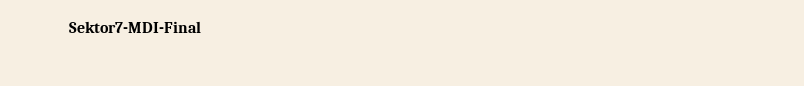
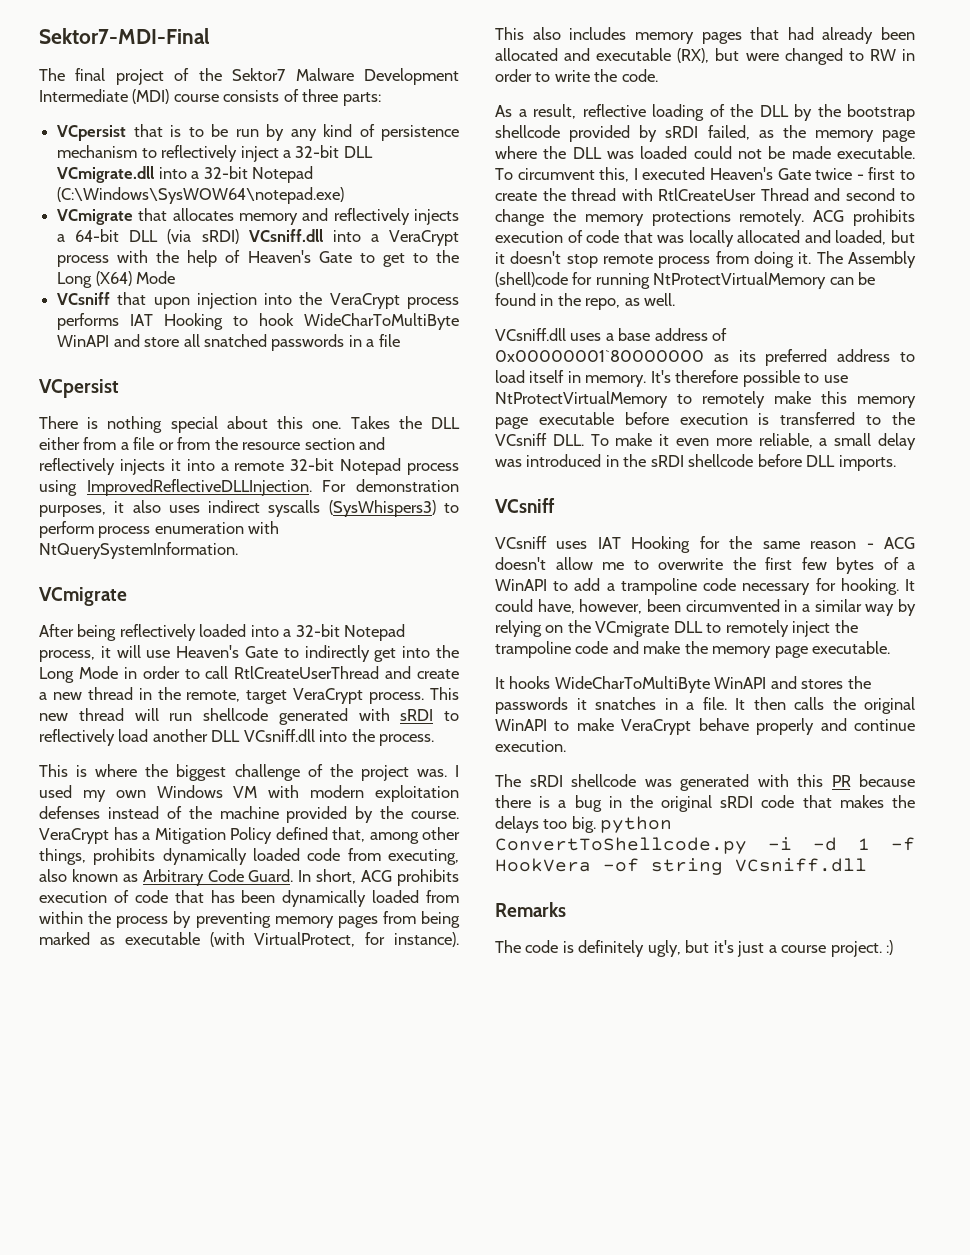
+ The final project of the Sektor7 Malware Development Intermediate (MDI) course consists of three parts:
+ VCpersist that is to be run by any kind of persistence mechanism to reflectively inject a 32-bit DLL VCmigrate.dll into a 32-bit Notepad (C:\Windows\SysWOW64\notepad.exe)
+ VCmigrate that allocates memory and reflectively injects a 64-bit DLL (via sRDI) VCsniff.dll into a VeraCrypt process with the help of Heaven's Gate to get to the Long (X64) Mode
+ VCsniff that upon injection into the VeraCrypt process performs IAT Hooking to hook WideCharToMultiByte WinAPI and store all snatched passwords in a file
+ VCpersist
+ There is nothing special about this one. Takes the DLL either from a file or from the resource section and reflectively injects it into a remote 32-bit Notepad process using ImprovedReflectiveDLLInjection. For demonstration purposes, it also uses indirect syscalls (SysWhispers3) to perform process enumeration with NtQuerySystemInformation.
+ VCmigrate
+ After being reflectively loaded into a 32-bit Notepad process, it will use Heaven's Gate to indirectly get into the Long Mode in order to call RtlCreateUserThread and create a new thread in the remote, target VeraCrypt process. This new thread will run shellcode generated with sRDI to reflectively load another DLL VCsniff.dll into the process.
+ This is where the biggest challenge of the project was. I used my own Windows VM with modern exploitation defenses instead of the machine provided by the course. VeraCrypt has a Mitigation Policy defined that, among other things, prohibits dynamically loaded code from executing, also known as Arbitrary Code Guard. In short, ACG prohibits execution of code that has been dynamically loaded from within the process by preventing memory pages from being marked as executable (with VirtualProtect, for instance). This also includes memory pages that had already been allocated and executable (RX), but were changed to RW in order to write the code.
+ As a result, reflective loading of the DLL by the bootstrap shellcode provided by sRDI failed, as the memory page where the DLL was loaded could not be made executable. To circumvent this, I executed Heaven's Gate twice - first to create the thread with RtlCreateUser Thread and second to change the memory protections remotely. ACG prohibits execution of code that was locally allocated and loaded, but it doesn't stop remote process from doing it. The Assembly (shell)code for running NtProtectVirtualMemory can be found in the repo, as well.
+ VCsniff.dll uses a base address of 0x00000001`80000000 as its preferred address to load itself in memory. It's therefore possible to use NtProtectVirtualMemory to remotely make this memory page executable before execution is transferred to the VCsniff DLL. To make it even more reliable, a small delay was introduced in the sRDI shellcode before DLL imports.
+ VCsniff
+ VCsniff uses IAT Hooking for the same reason - ACG doesn't allow me to overwrite the first few bytes of a WinAPI to add a trampoline code necessary for hooking. It could have, however, been circumvented in a similar way by relying on the VCmigrate DLL to remotely inject the trampoline code and make the memory page executable.
+ It hooks WideCharToMultiByte WinAPI and stores the passwords it snatches in a file. It then calls the original WinAPI to make VeraCrypt behave properly and continue execution.
+ The sRDI shellcode was generated with this PR because there is a bug in the original sRDI code that makes the delays too big. python ConvertToShellcode.py -i -d 1 -f HookVera -of string VCsniff.dll
+ Remarks
+ The code is definitely ugly, but it's just a course project. :)

